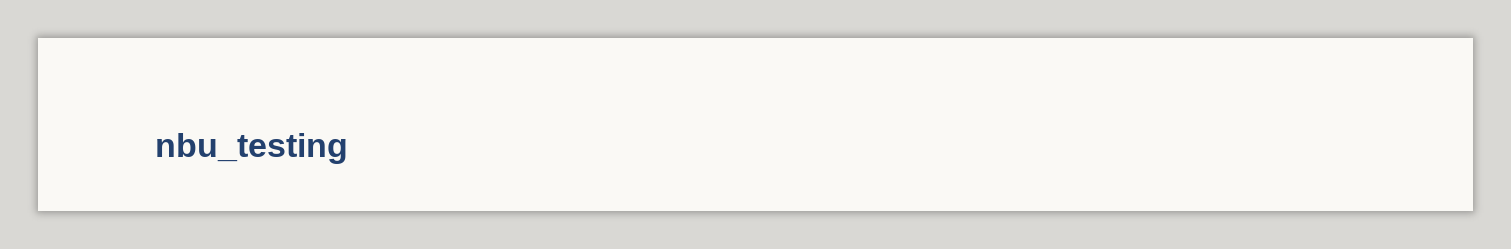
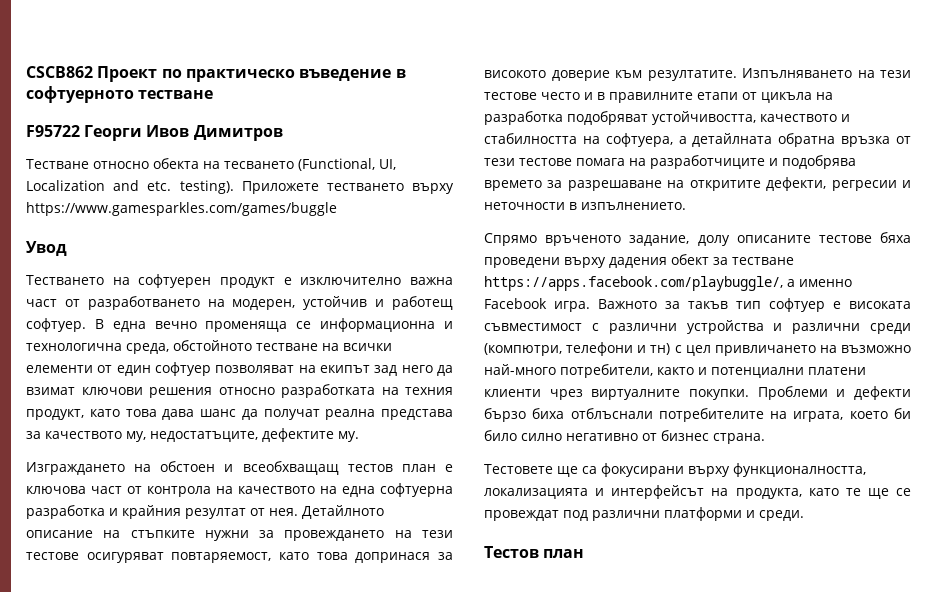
- nbu_testing
+ CSCB862 Проект по практическо въведение в софтуерното тестване
+ F95722 Георги Ивов Димитров
+ Тестване относно обекта на тесването (Functional, UI, Localization and etc. testing). Приложете тестването върху https://www.gamesparkles.com/games/buggle
+ Увод
+ Тестването на софтуерен продукт е изключително важна част от разработването на модерен, устойчив и работещ софтуер. В една вечно променяща се информационна и технологична среда, обстойното тестване на всички елементи от един софтуер позволяват на екипът зад него да взимат ключови решения относно разработката на техния продукт, като това дава шанс да получат реална представа за качеството му, недостатъците, дефектите му.
+ Изграждането на обстоен и всеобхващащ тестов план е ключова част от контрола на качеството на една софтуерна разработка и крайния резултат от нея. Детайлното описание на стъпките нужни за провеждането на тези тестове осигуряват повтаряемост, като това допринася за високото доверие към резултатите. Изпълняването на тези тестове често и в правилните етапи от цикъла на разработка подобряват устойчивостта, качеството и стабилността на софтуера, а детайлната обратна връзка от тези тестове помага на разработчиците и подобрява времето за разрешаване на откритите дефекти, регресии и неточности в изпълнението.
+ Спрямо връченото задание, долу описаните тестове бяха проведени върху дадения обект за тестване https://apps.facebook.com/playbuggle/, а именно Facebook игра. Важното за такъв тип софтуер е високата съвместимост с различни устройства и различни среди (компютри, телефони и тн) с цел привличането на възможно най-много потребители, както и потенциални платени клиенти чрез виртуалните покупки. Проблеми и дефекти бързо биха отблъснали потребителите на играта, което би било силно негативно от бизнес страна.
+ Тестовете ще са фокусирани върху функционалността, локализацията и интерфейсът на продукта, като те ще се провеждат под различни платформи и среди.
+ Тестов план

